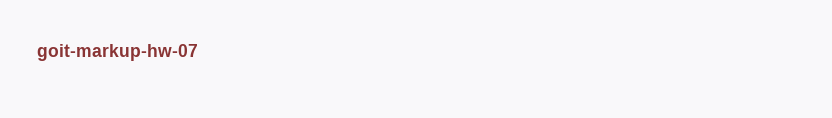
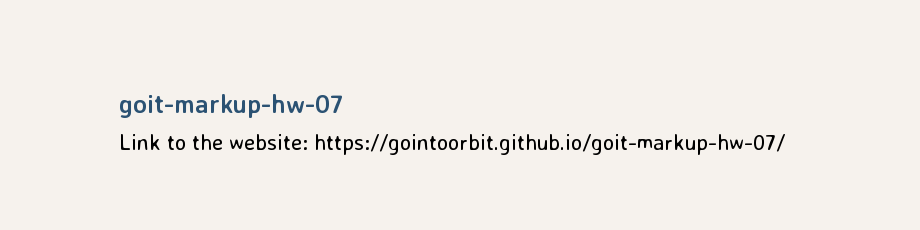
+ Link to the website: https://gointoorbit.github.io/goit-markup-hw-07/

